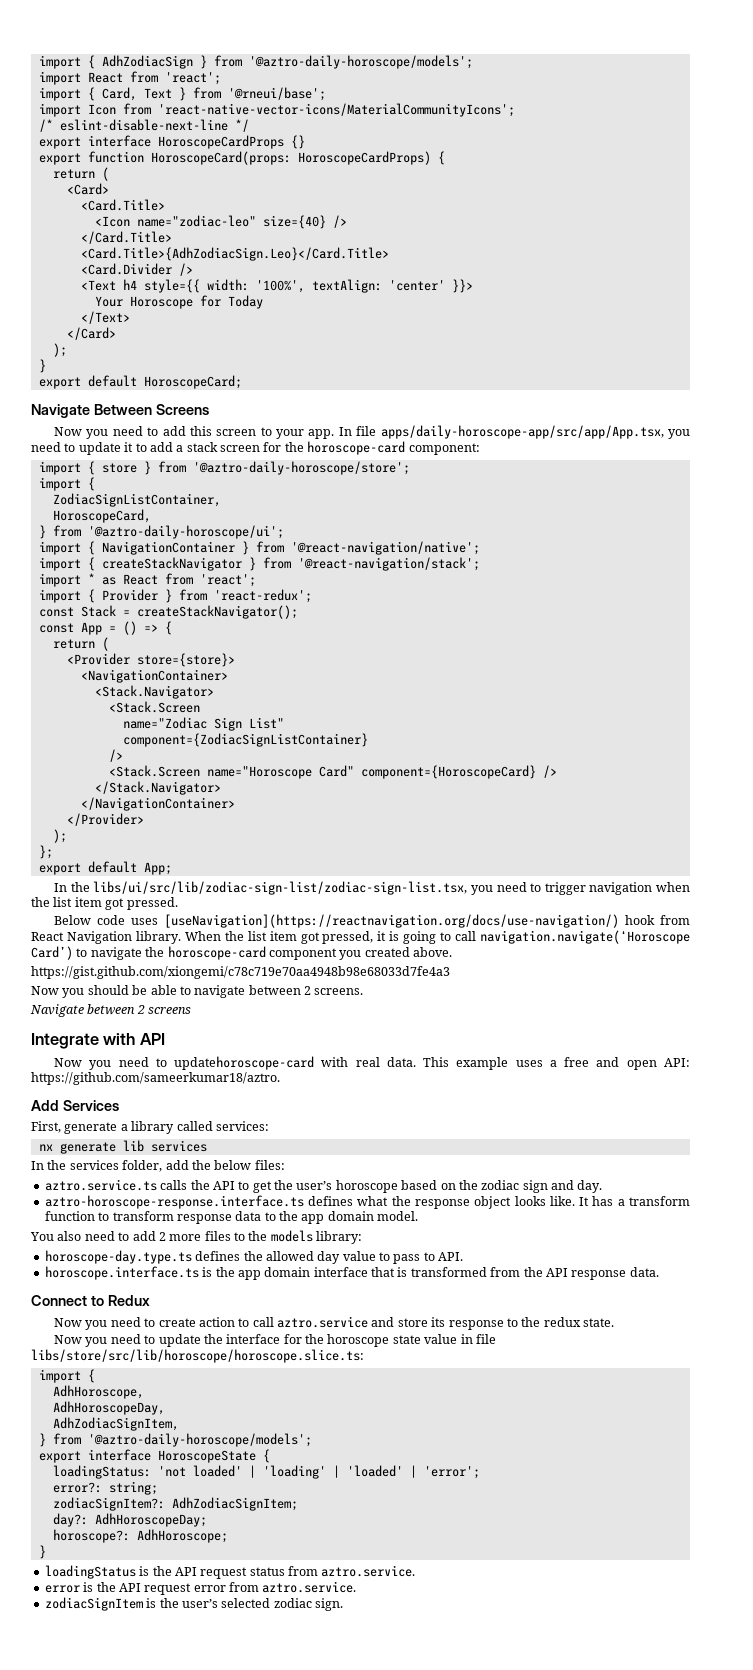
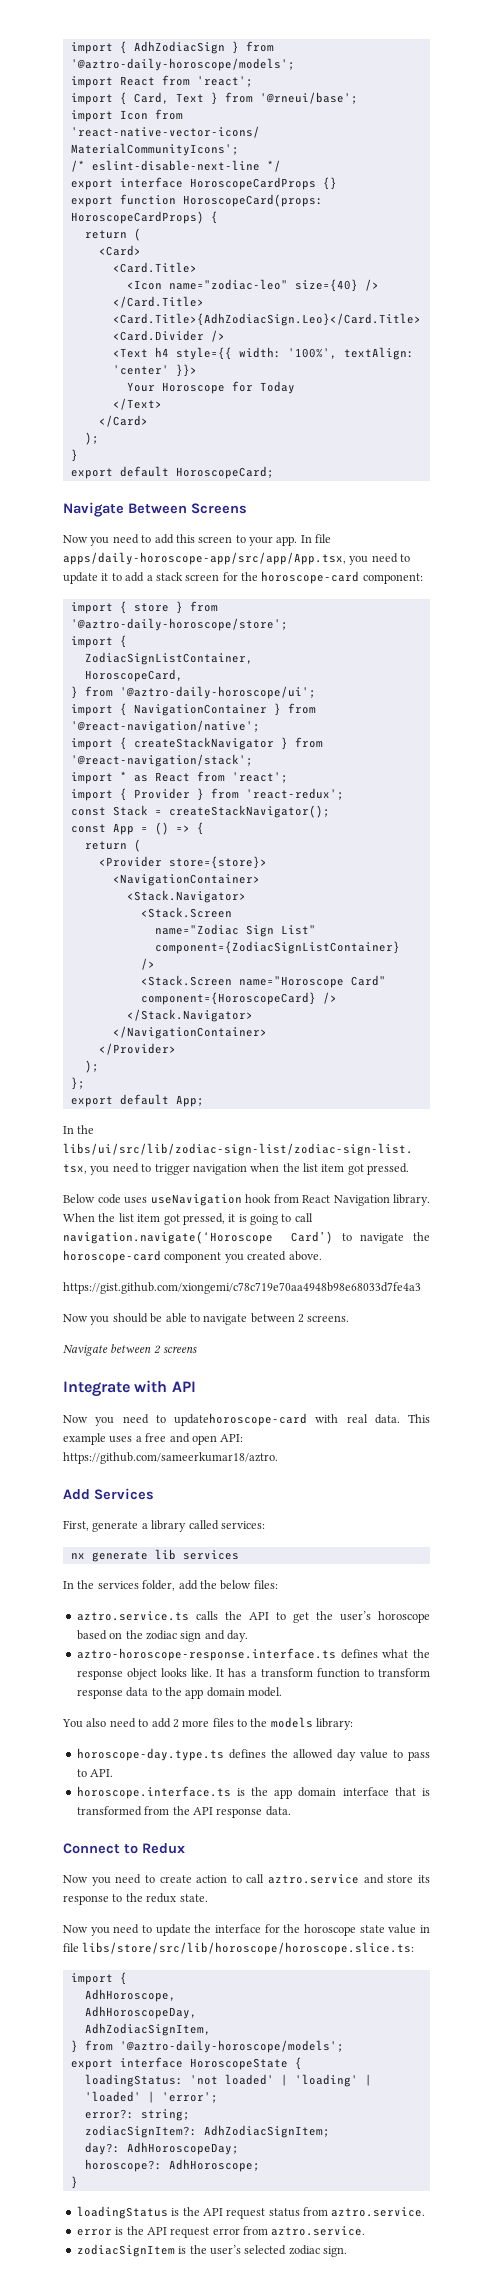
- Below code uses [useNavigation](https://reactnavigation.org/docs/use-navigation/) hook from React Navigation library.
+ Below code uses useNavigation hook from React Navigation library.

